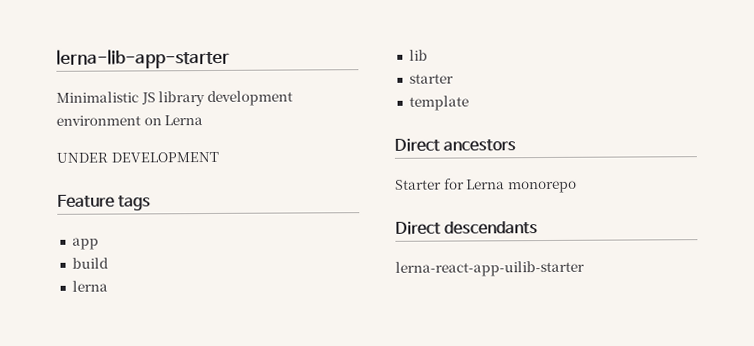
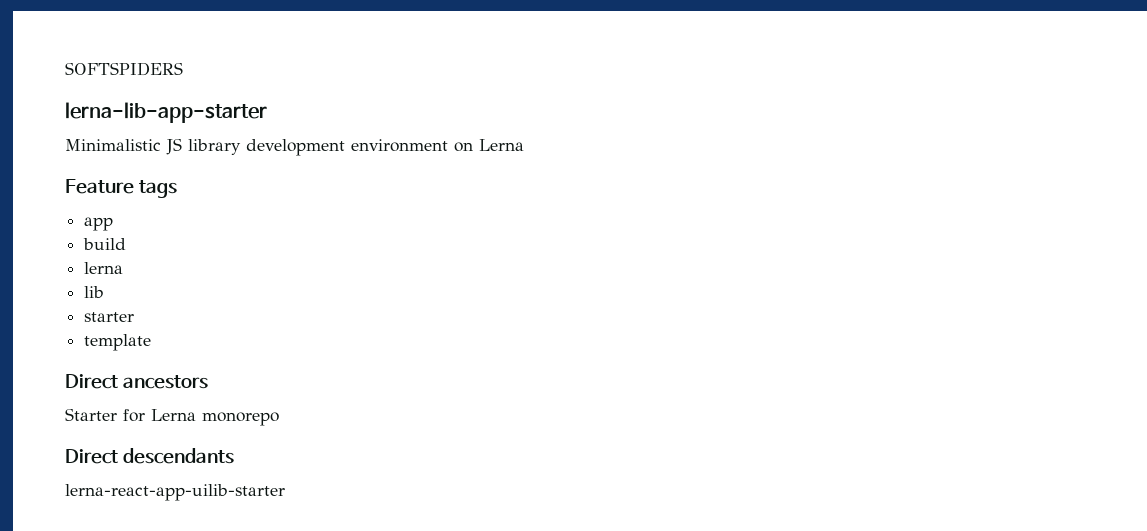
+ SOFTSPIDERS
- UNDER DEVELOPMENT

